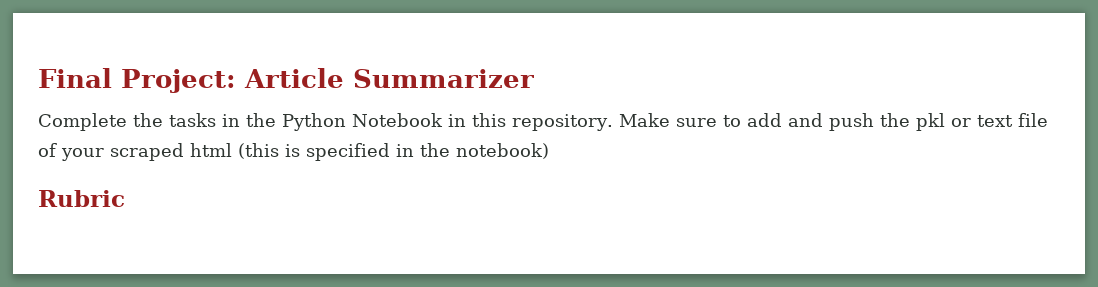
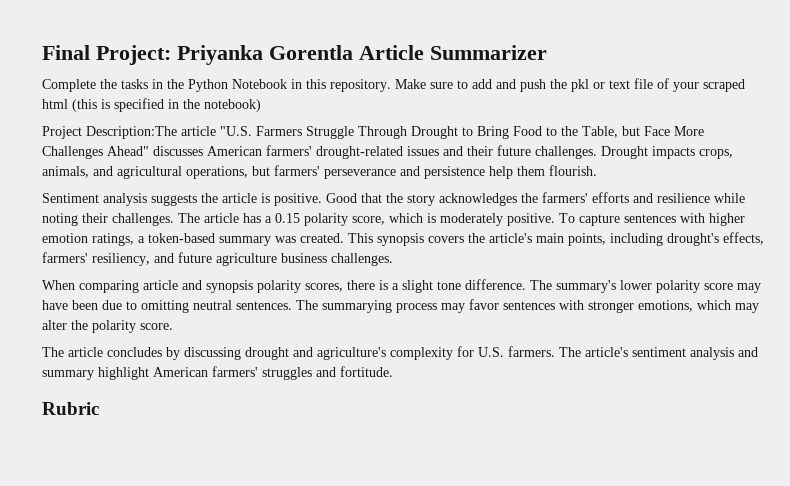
- Final Project: Article Summarizer
+ Final Project: Priyanka Gorentla Article Summarizer
+ Project Description:The article "U.S. Farmers Struggle Through Drought to Bring Food to the Table, but Face More Challenges Ahead" discusses American farmers' drought-related issues and their future challenges. Drought impacts crops, animals, and agricultural operations, but farmers' perseverance and persistence help them flourish.
+ Sentiment analysis suggests the article is positive. Good that the story acknowledges the farmers' efforts and resilience while noting their challenges. The article has a 0.15 polarity score, which is moderately positive. To capture sentences with higher emotion ratings, a token-based summary was created. This synopsis covers the article's main points, including drought's effects, farmers' resiliency, and future agriculture business challenges.
+ When comparing article and synopsis polarity scores, there is a slight tone difference. The summary's lower polarity score may have been due to omitting neutral sentences. The summarying process may favor sentences with stronger emotions, which may alter the polarity score.
+ The article concludes by discussing drought and agriculture's complexity for U.S. farmers. The article's sentiment analysis and summary highlight American farmers' struggles and fortitude.

